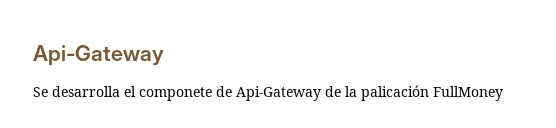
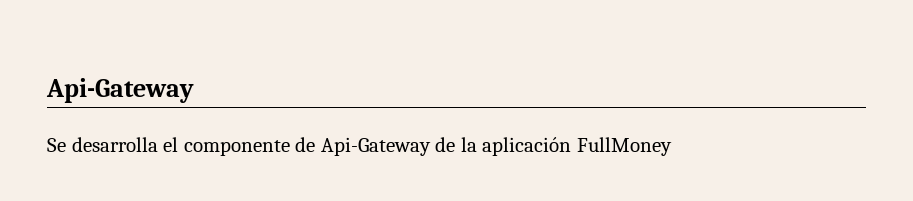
- Se desarrolla el componete de Api-Gateway de la palicación FullMoney
+ Se desarrolla el componente de Api-Gateway de la aplicación FullMoney

